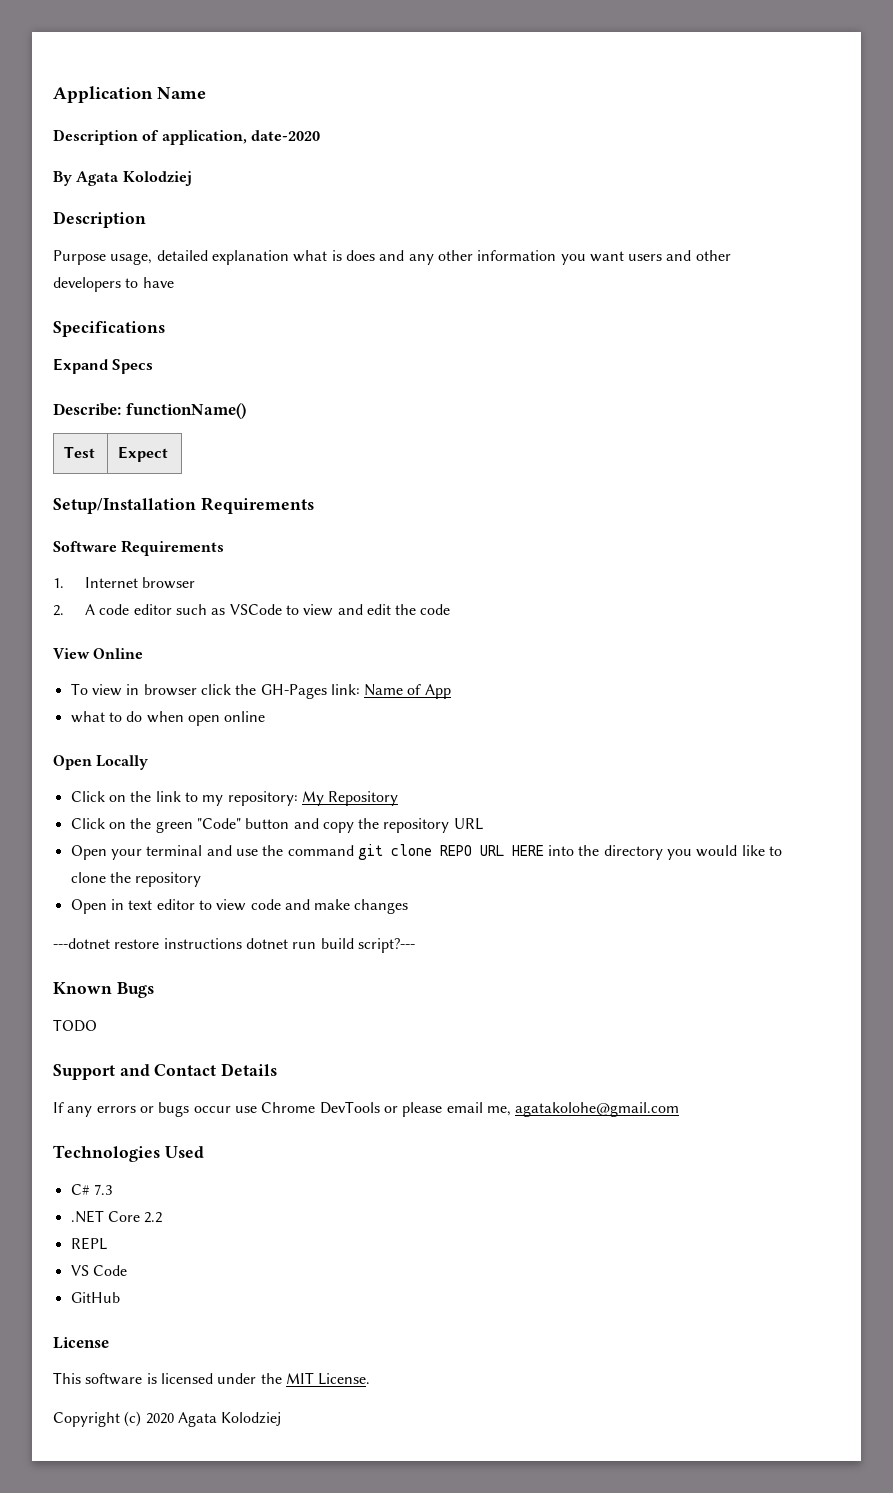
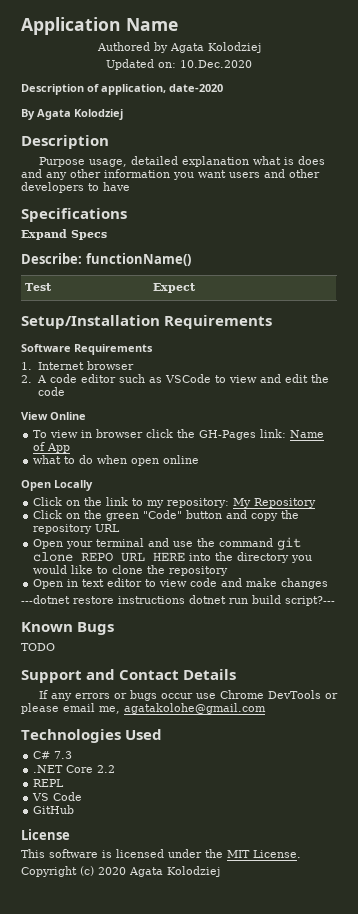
+ Authored by Agata Kolodziej
+ Updated on: 10.Dec.2020

